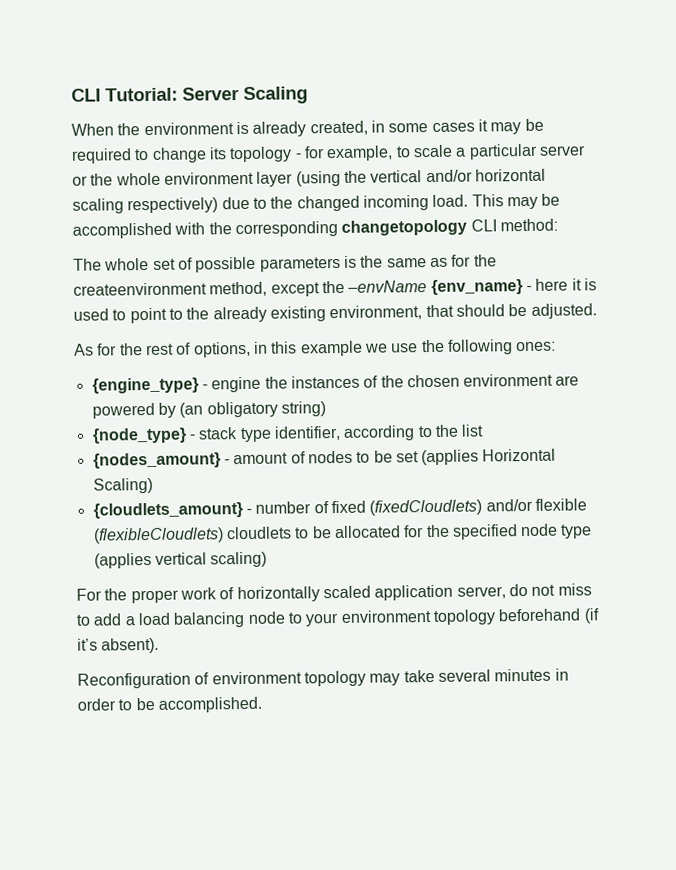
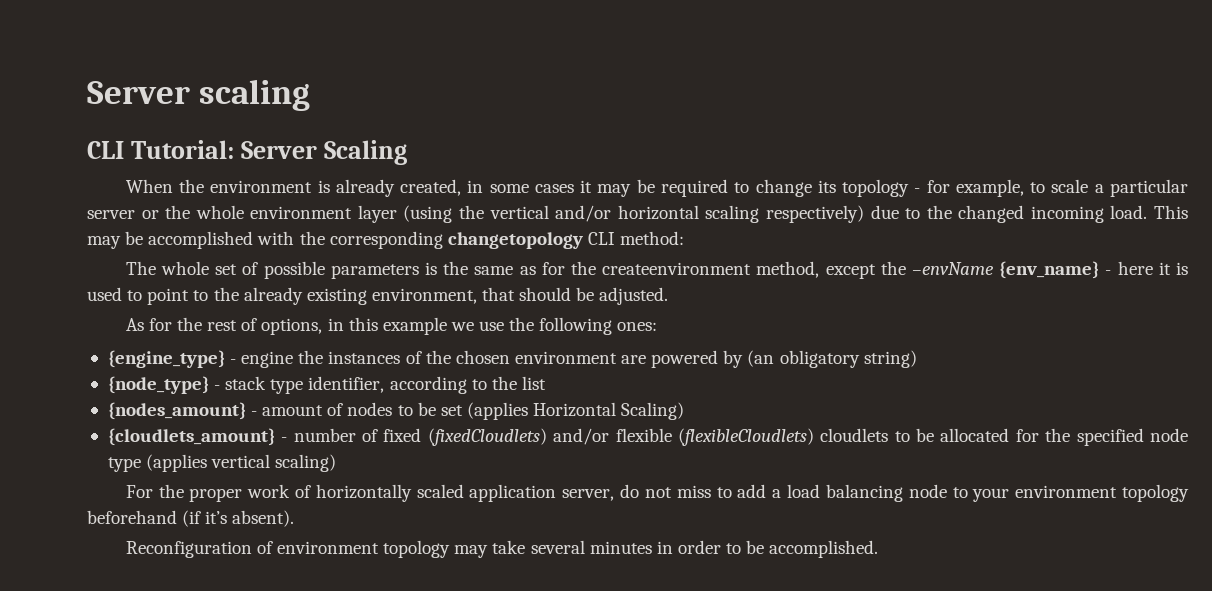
+ Server scaling

